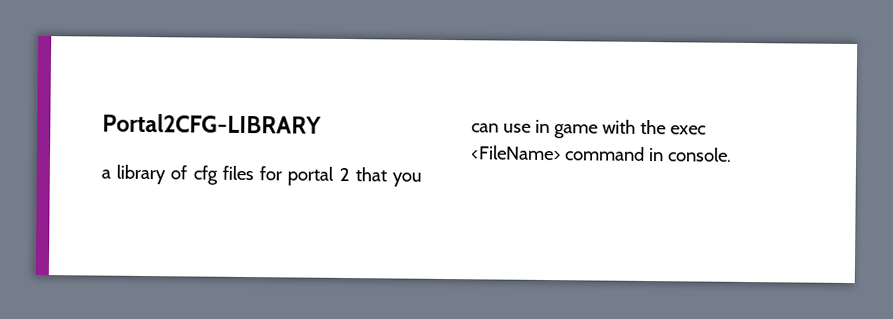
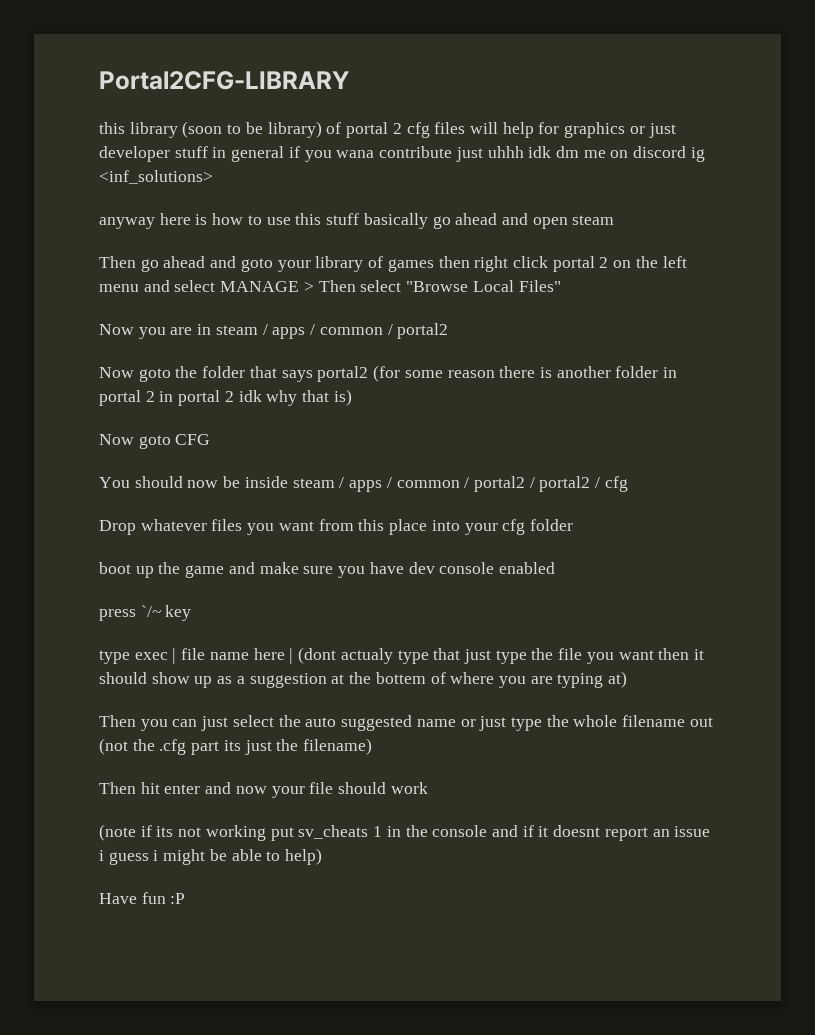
- a library of cfg files for portal 2 that you can use in game with the exec <FileName> command in console.
+ this library (soon to be library) of portal 2 cfg files will help for graphics or just developer stuff in general if you wana contribute just uhhh idk dm me on discord ig <inf_solutions>
+ anyway here is how to use this stuff basically go ahead and open steam
+ Then go ahead and goto your library of games then right click portal 2 on the left menu and select MANAGE > Then select "Browse Local Files"
+ Now you are in steam / apps / common / portal2
+ Now goto the folder that says portal2 (for some reason there is another folder in portal 2 in portal 2 idk why that is)
+ Now goto CFG
+ You should now be inside steam / apps / common / portal2 / portal2 / cfg
+ Drop whatever files you want from this place into your cfg folder
+ boot up the game and make sure you have dev console enabled
+ press `/~ key
+ type exec | file name here | (dont actualy type that just type the file you want then it should show up as a suggestion at the bottem of where you are typing at)
+ Then you can just select the auto suggested name or just type the whole filename out (not the .cfg part its just the filename)
+ Then hit enter and now your file should work
+ (note if its not working put sv_cheats 1 in the console and if it doesnt report an issue i guess i might be able to help)
+ Have fun :P

